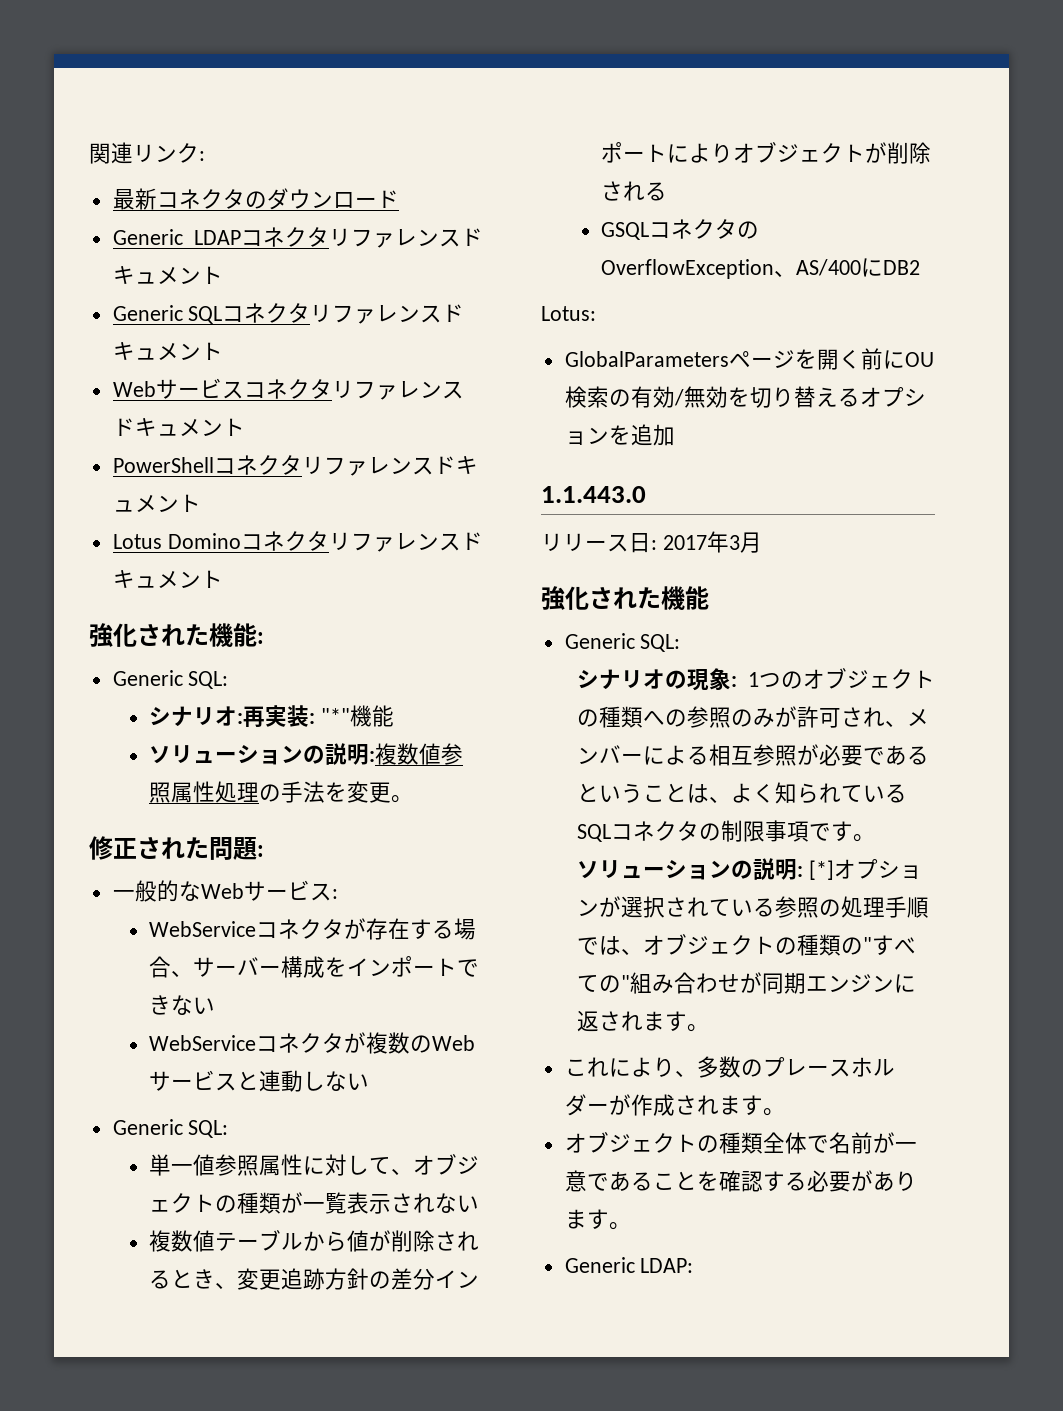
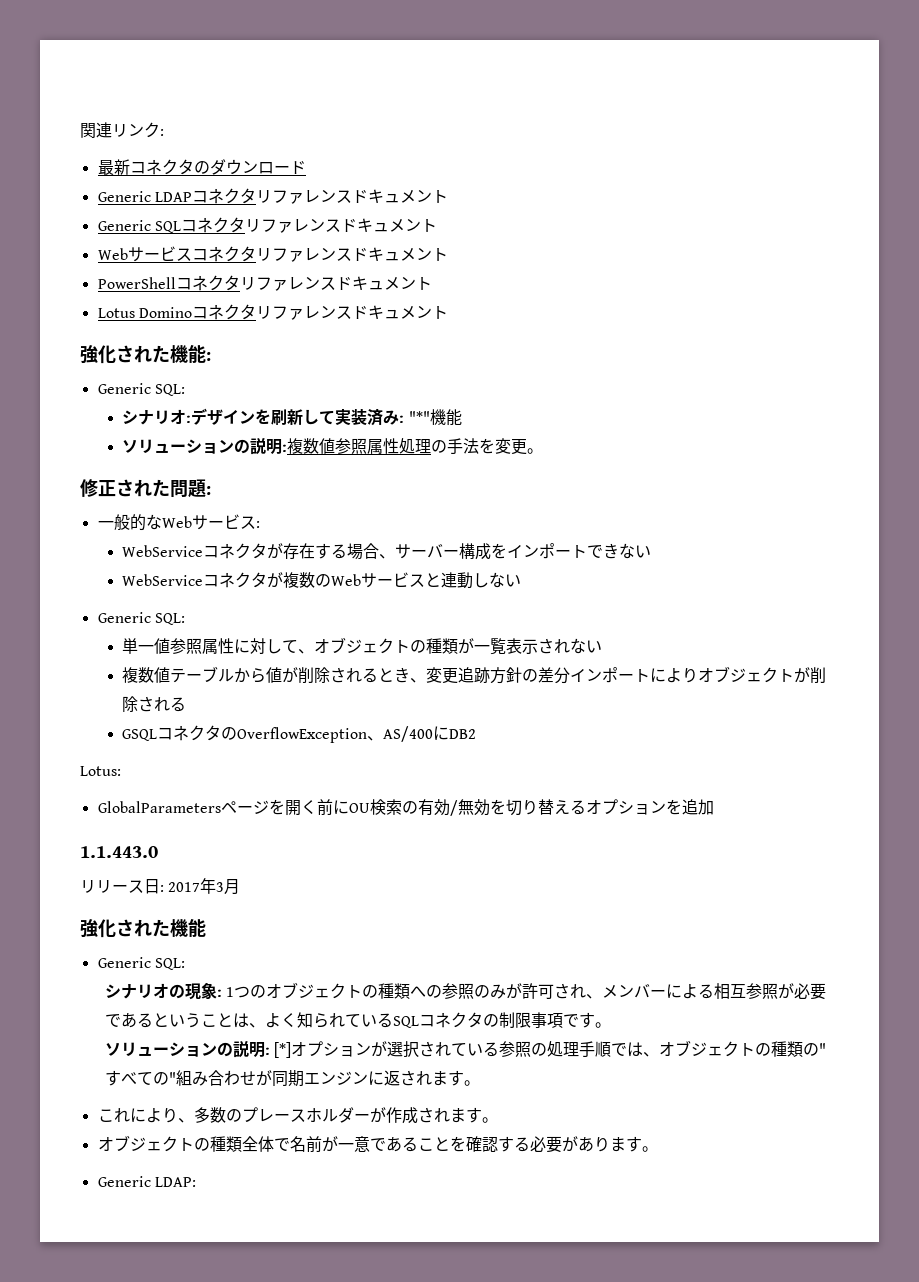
- シナリオ:再実装: "*"機能
+ シナリオ:デザインを刷新して実装済み: "*"機能

